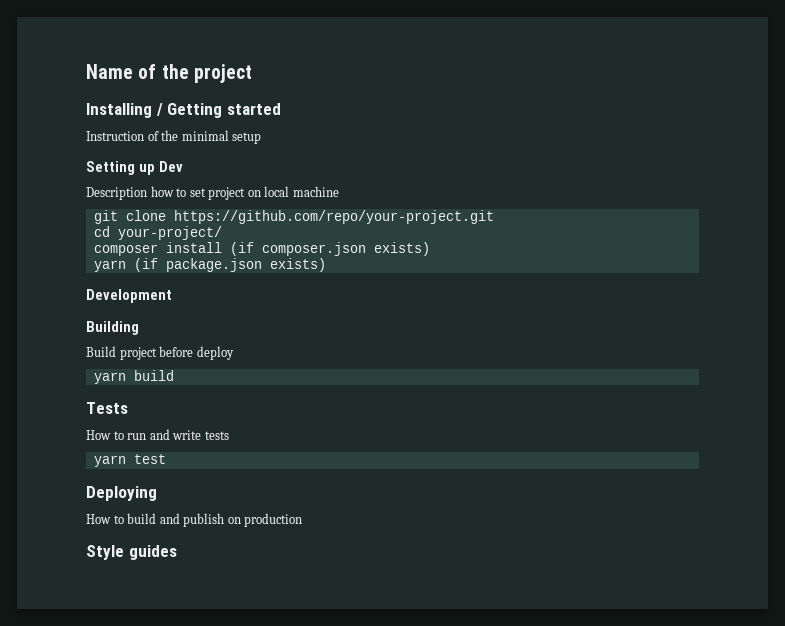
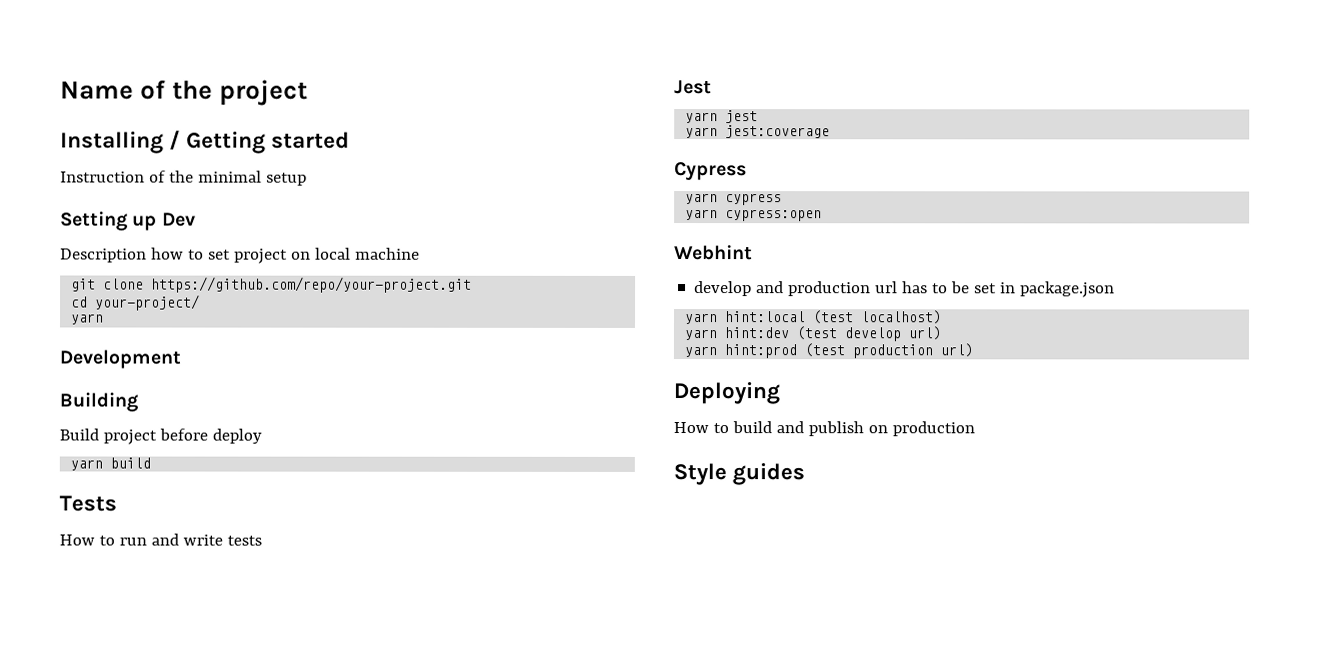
  cd your-project/
- composer install (if composer.json exists)
- yarn (if package.json exists)
+ yarn
- yarn test
+ Jest
+ yarn jest
+ yarn jest:coverage
+ Cypress
+ yarn cypress
+ yarn cypress:open
+ Webhint
+ develop and production url has to be set in package.json
+ yarn hint:local (test localhost)
+ yarn hint:dev (test develop url)
+ yarn hint:prod (test production url)

